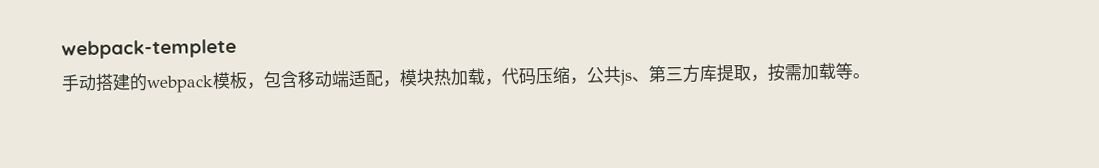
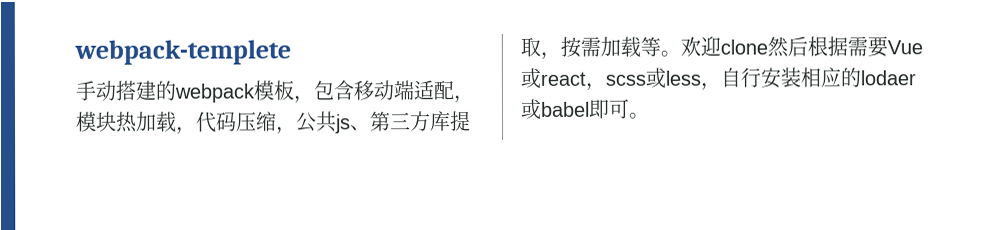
+ 欢迎clone然后根据需要Vue或react，scss或less，自行安装相应的lodaer或babel即可。

